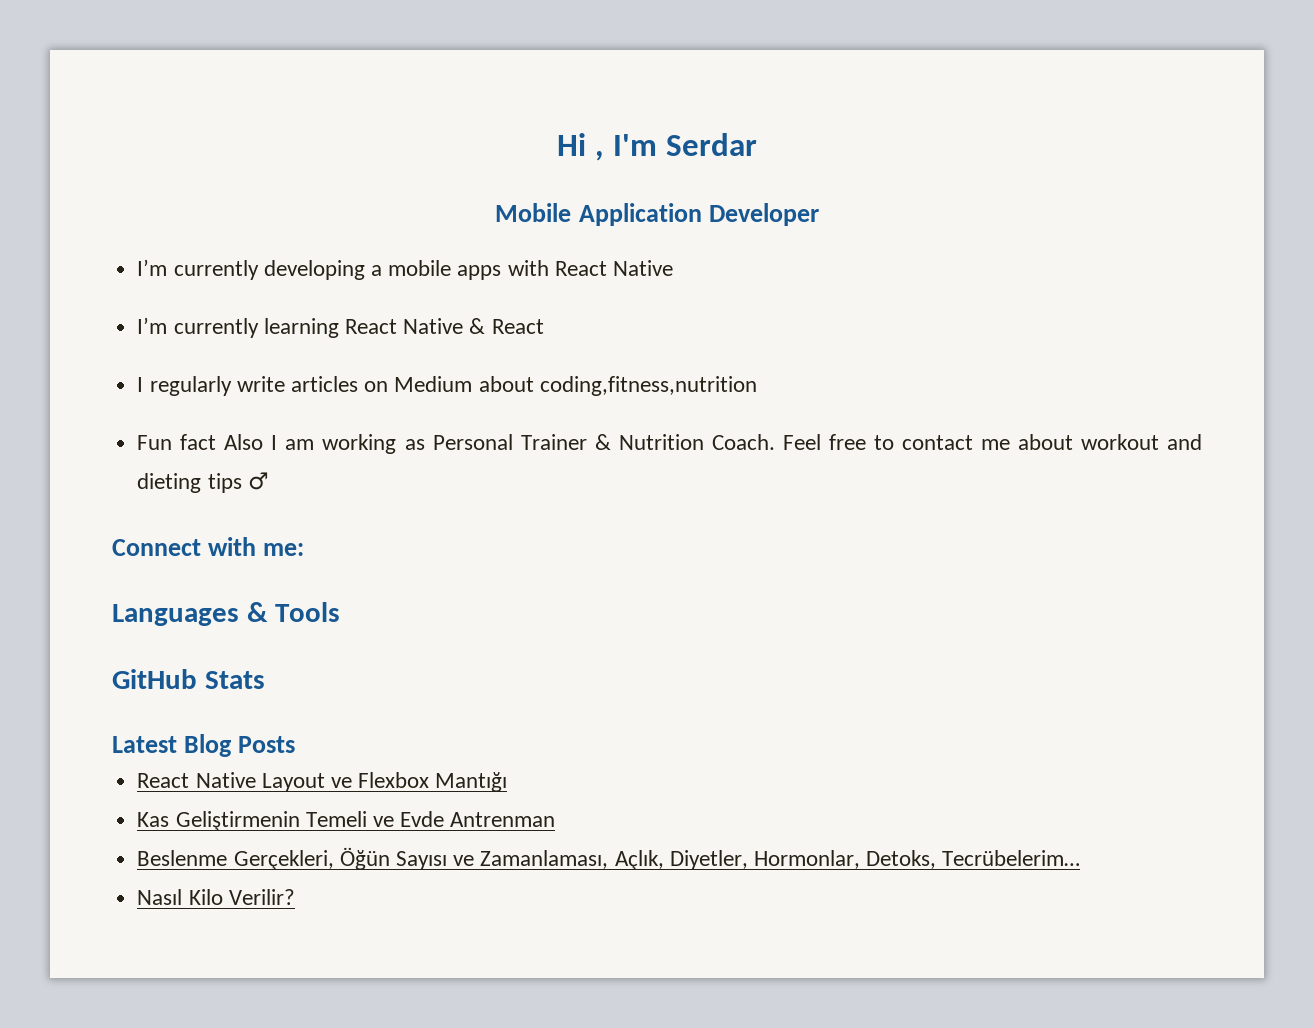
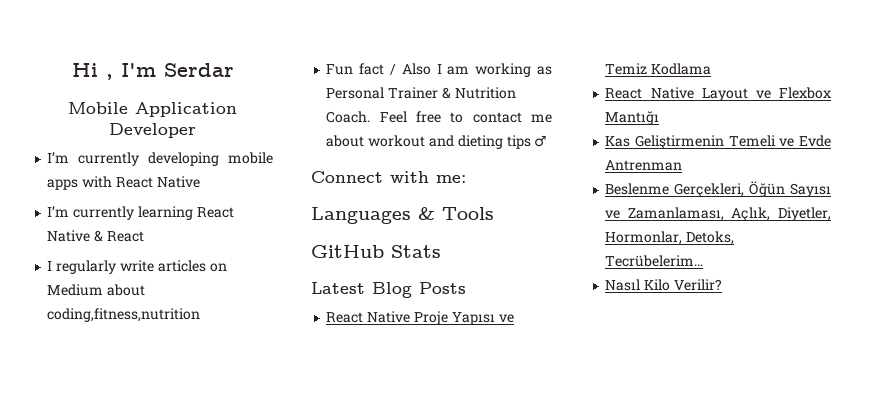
- I’m currently developing a mobile apps with React Native
+ I’m currently developing mobile apps with React Native
- Fun fact Also I am working as Personal Trainer & Nutrition Coach.
+ Fun fact / Also I am working as Personal Trainer & Nutrition Coach.
+ React Native Proje Yapısı ve Temiz Kodlama

